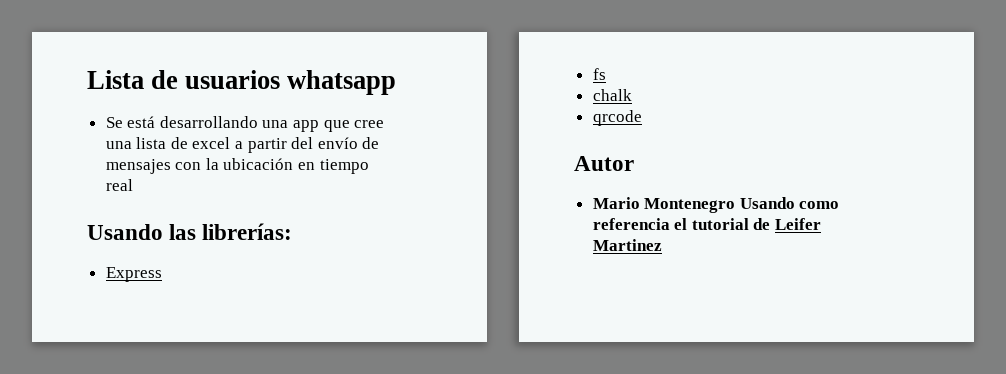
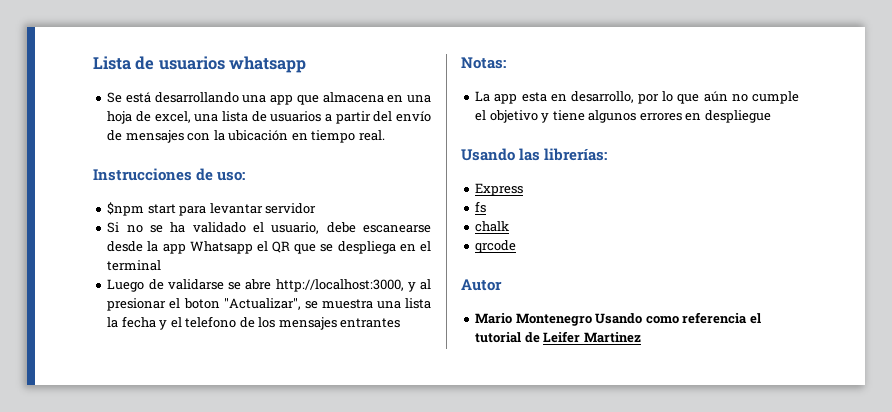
- Se está desarrollando una app que cree una lista de excel a partir del envío de mensajes con la ubicación en tiempo real
+ Se está desarrollando una app que almacena en una hoja de excel, una lista de usuarios a partir del envío de mensajes con la ubicación en tiempo real.
+ Instrucciones de uso:
+ $npm start para levantar servidor
+ Si no se ha validado el usuario, debe escanearse desde la app Whatsapp el QR que se despliega en el terminal
+ Luego de validarse se abre http://localhost:3000, y al presionar el boton "Actualizar", se muestra una lista la fecha y el telefono de los mensajes entrantes
+ Notas:
+ La app esta en desarrollo, por lo que aún no cumple el objetivo y tiene algunos errores en despliegue

